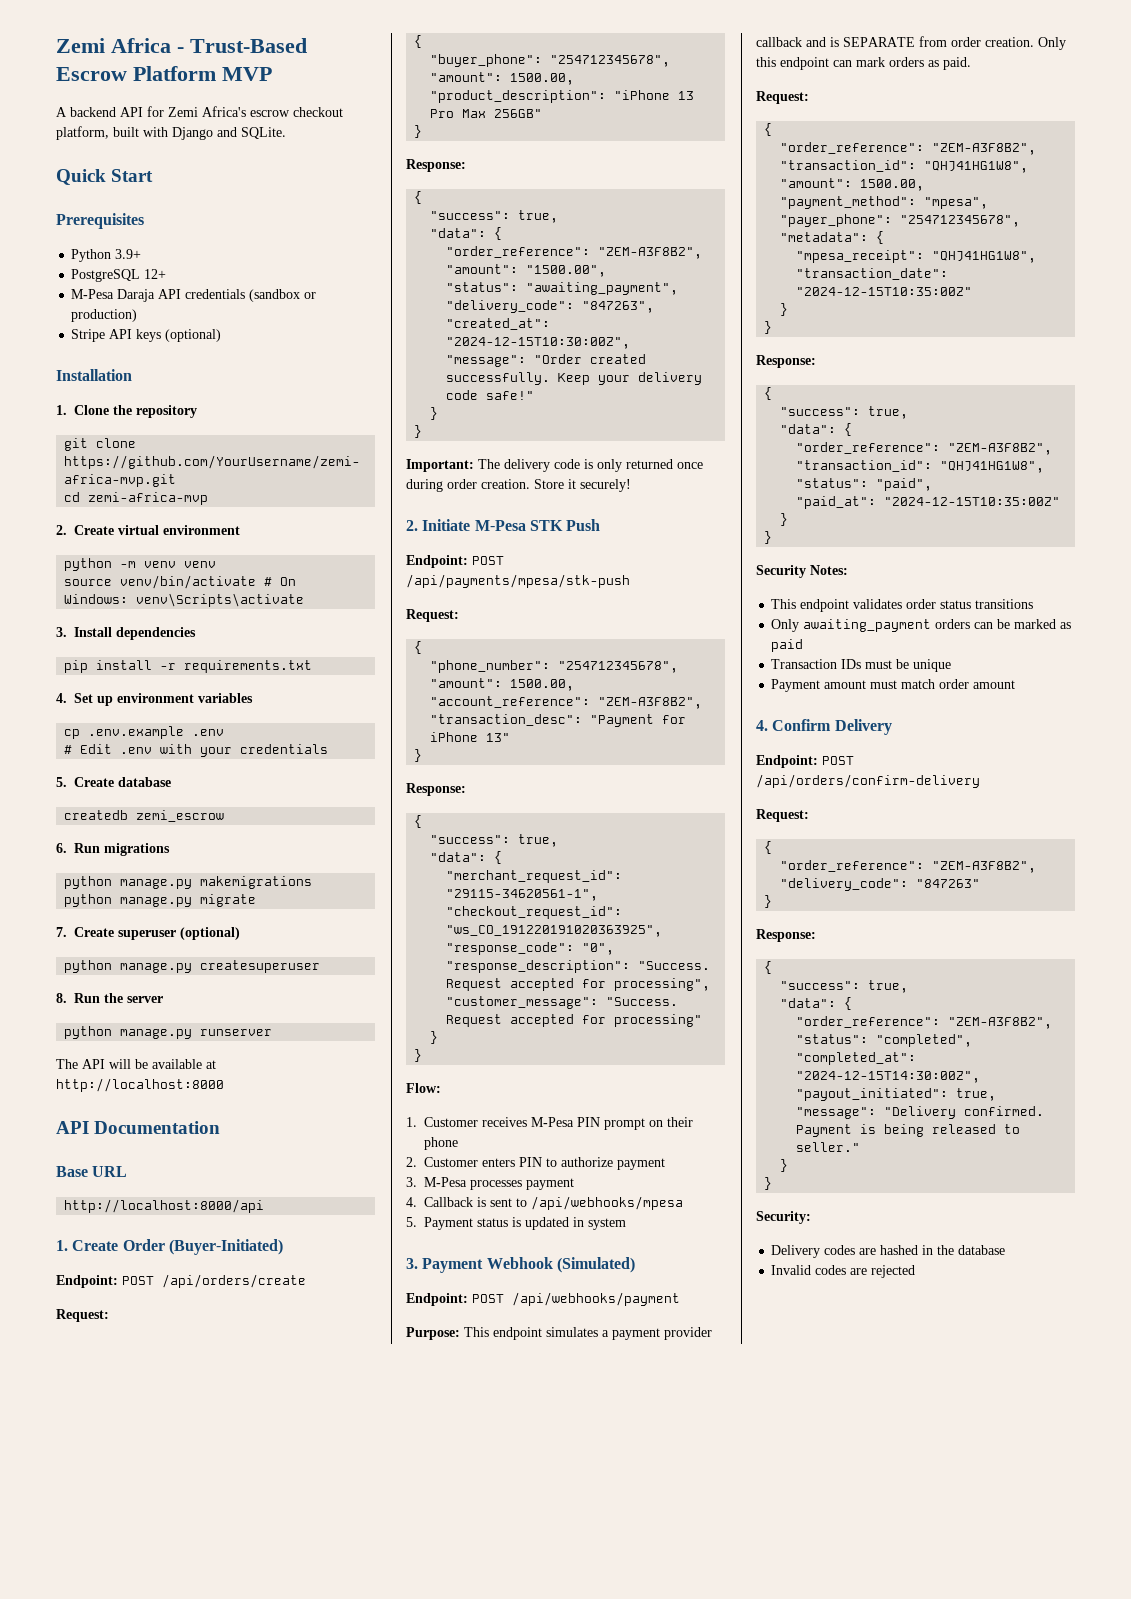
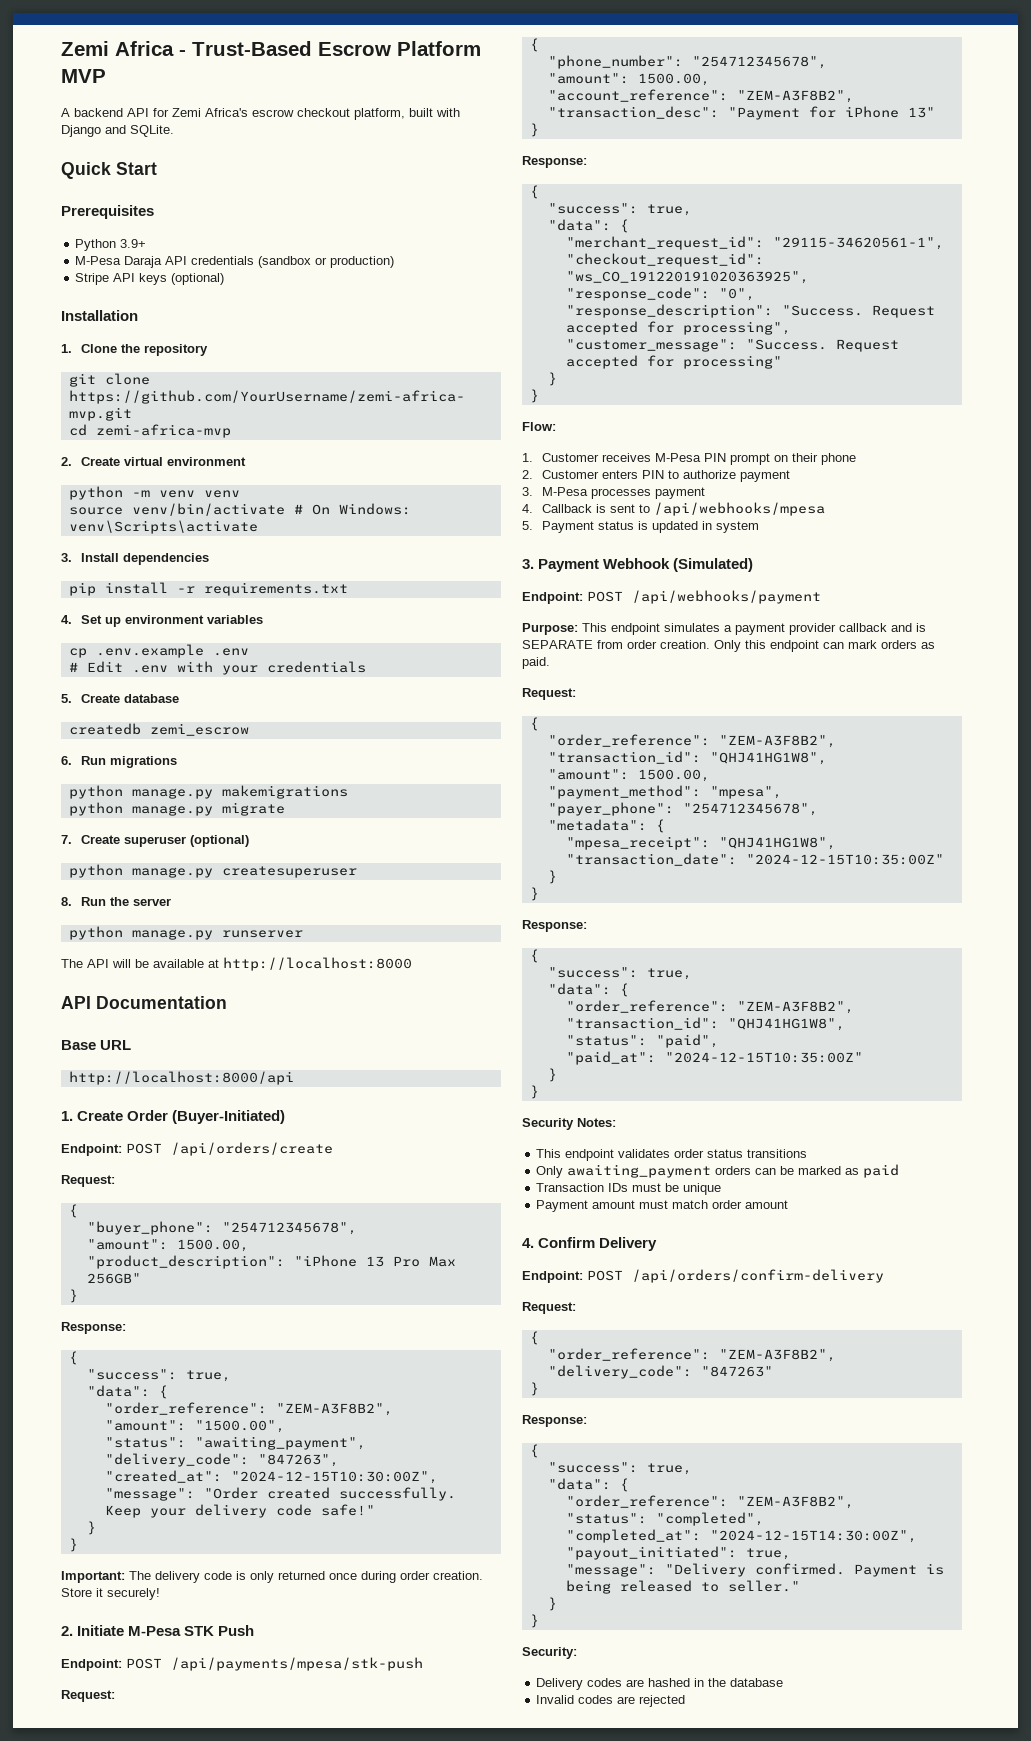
- PostgreSQL 12+

